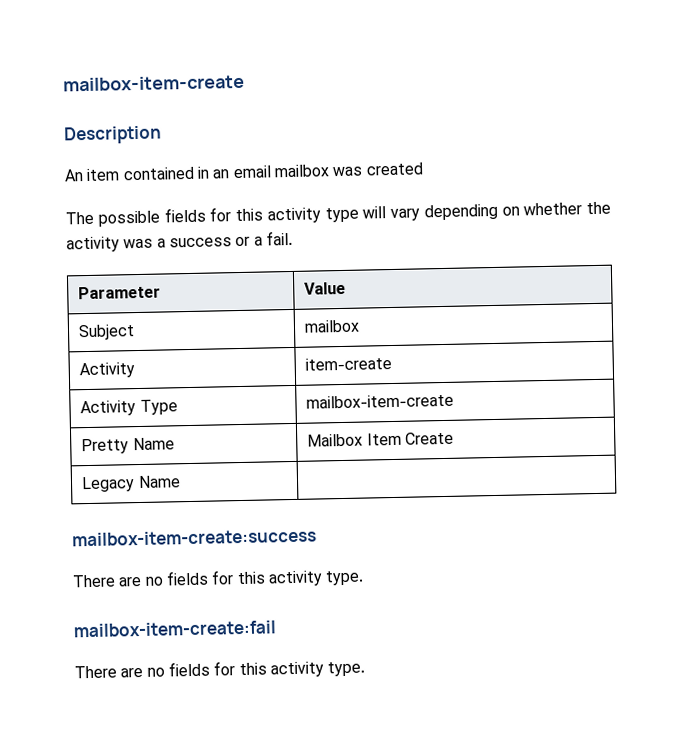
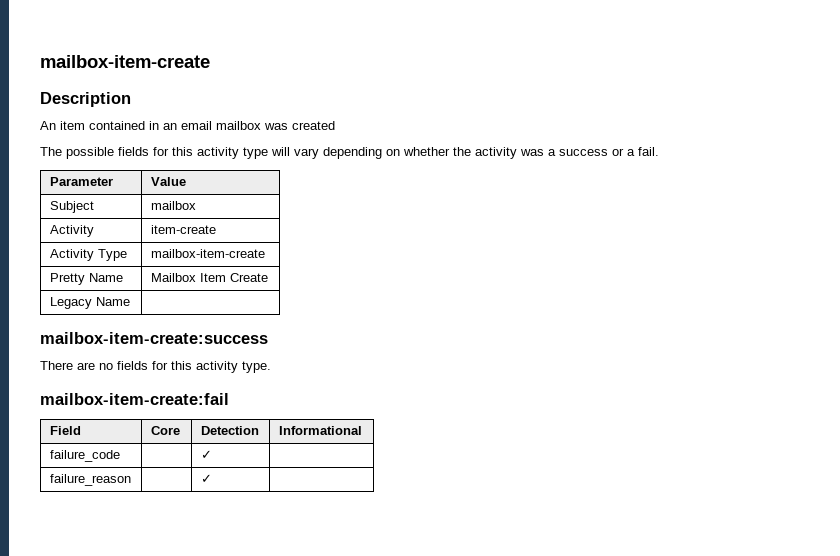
  mailbox-item-create:fail
- There are no fields for this activity type.
+ Field | Core | Detection | Informational
+ failure_code | | ✓ |
+ failure_reason | | ✓ |

